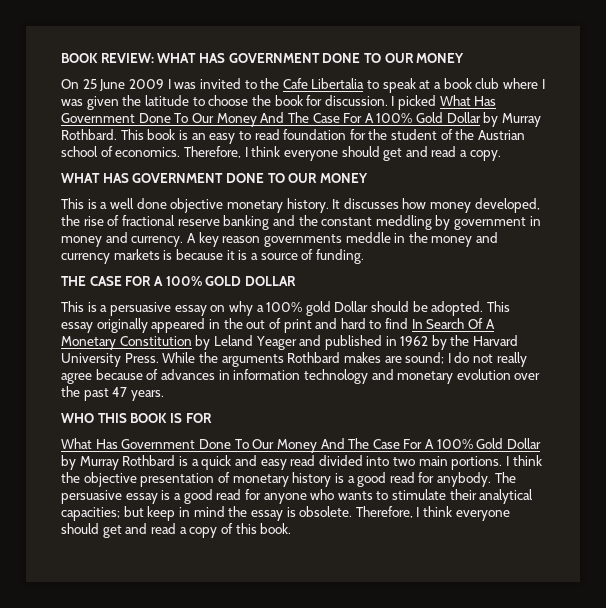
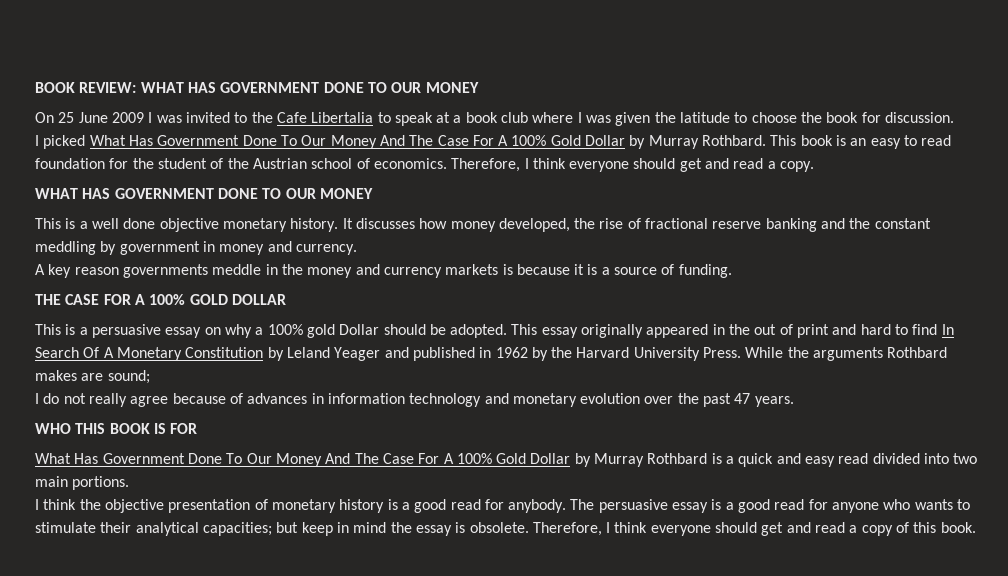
- On 25 June 2009 I was invited to the Cafe Libertalia to speak at a book club where I was given the latitude to choose the book for discussion. I picked What Has Government Done To Our Money And The Case For A 100% Gold Dollar by Murray Rothbard.
+ On 25 June 2009 I was invited to the Cafe Libertalia to speak at a book club where I was given the latitude to choose the book for discussion.
+ I picked What Has Government Done To Our Money And The Case For A 100% Gold Dollar by Murray Rothbard.
- It discusses how money developed, the rise of fractional reserve banking and the constant meddling by government in money and currency. A key reason governments meddle in the money and currency markets is because it is a source of funding.
+ It discusses how money developed, the rise of fractional reserve banking and the constant meddling by government in money and currency.
+ A key reason governments meddle in the money and currency markets is because it is a source of funding.
- While the arguments Rothbard makes are sound; I do not really agree because of advances in information technology and monetary evolution over the past 47 years.
+ While the arguments Rothbard makes are sound;
+ I do not really agree because of advances in information technology and monetary evolution over the past 47 years.
- What Has Government Done To Our Money And The Case For A 100% Gold Dollar by Murray Rothbard is a quick and easy read divided into two main portions. I think the objective presentation of monetary history is a good read for anybody.
+ What Has Government Done To Our Money And The Case For A 100% Gold Dollar by Murray Rothbard is a quick and easy read divided into two main portions.
+ I think the objective presentation of monetary history is a good read for anybody.

